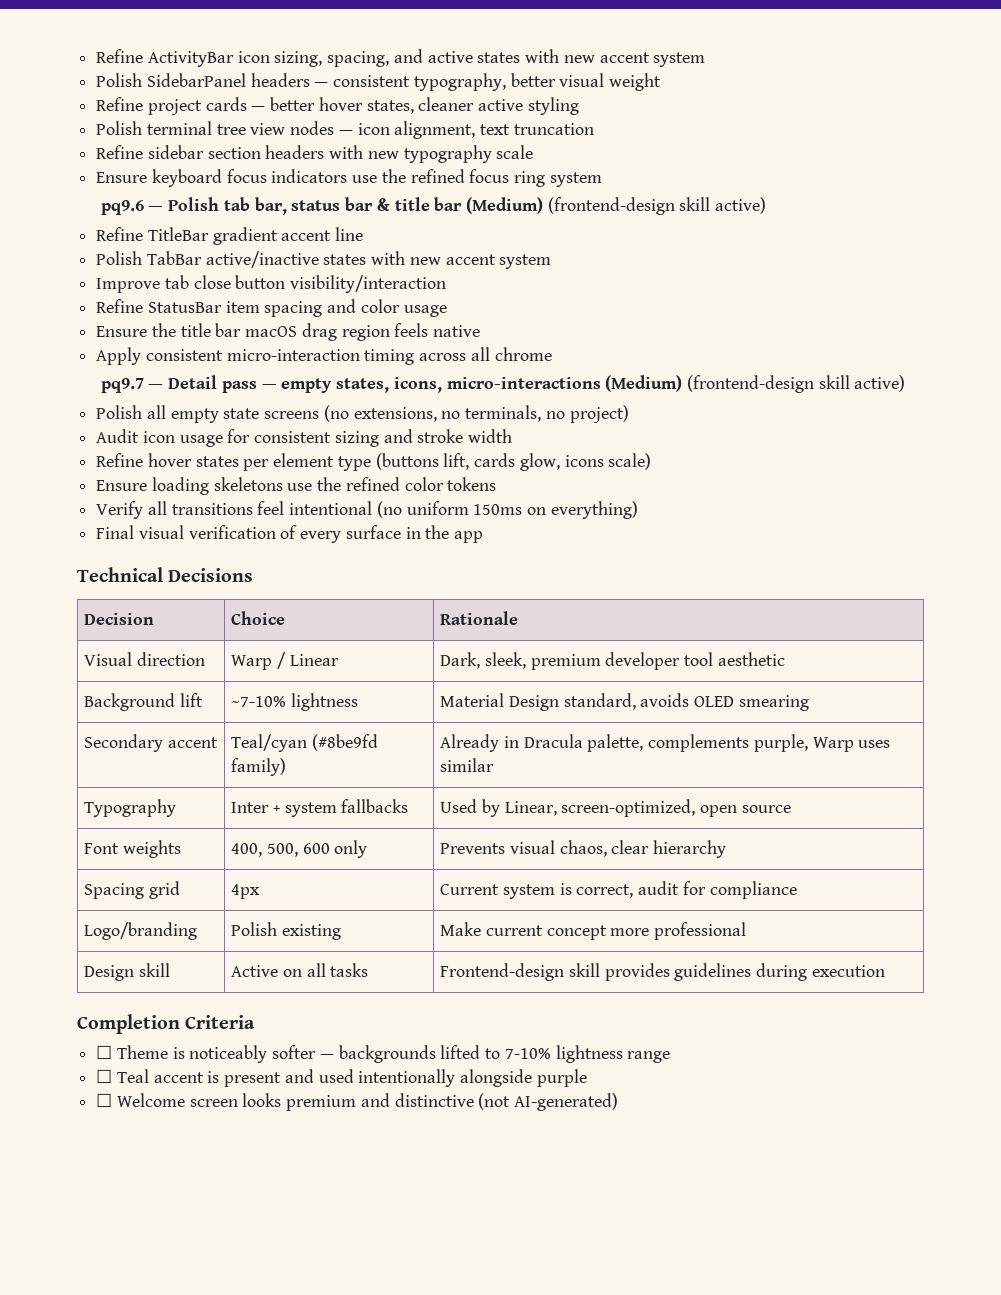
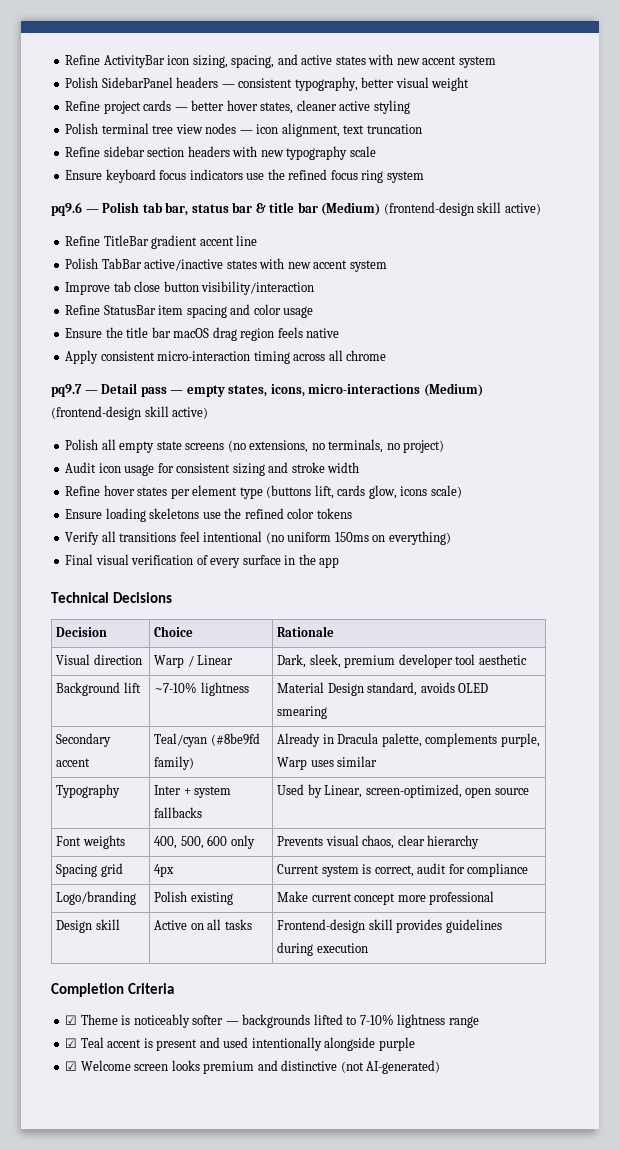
- ☐ Theme is noticeably softer — backgrounds lifted to 7-10% lightness range
+ ☑ Theme is noticeably softer — backgrounds lifted to 7-10% lightness range
- ☐ Teal accent is present and used intentionally alongside purple
+ ☑ Teal accent is present and used intentionally alongside purple
- ☐ Welcome screen looks premium and distinctive (not AI-generated)
+ ☑ Welcome screen looks premium and distinctive (not AI-generated)

